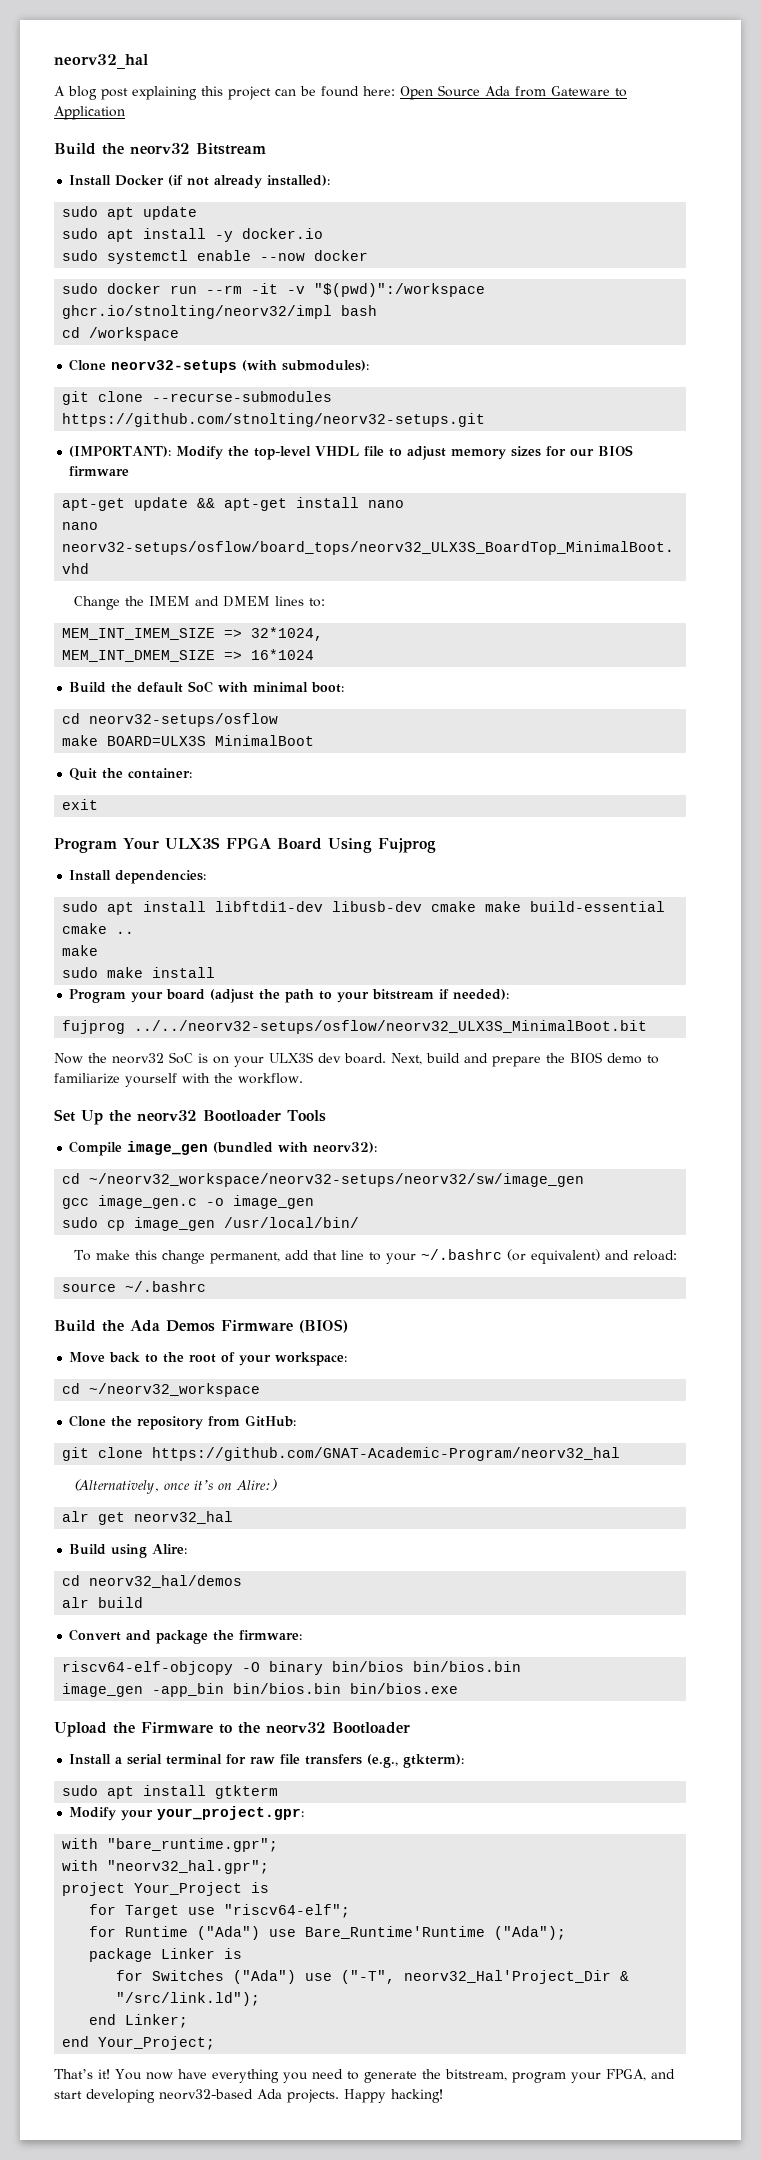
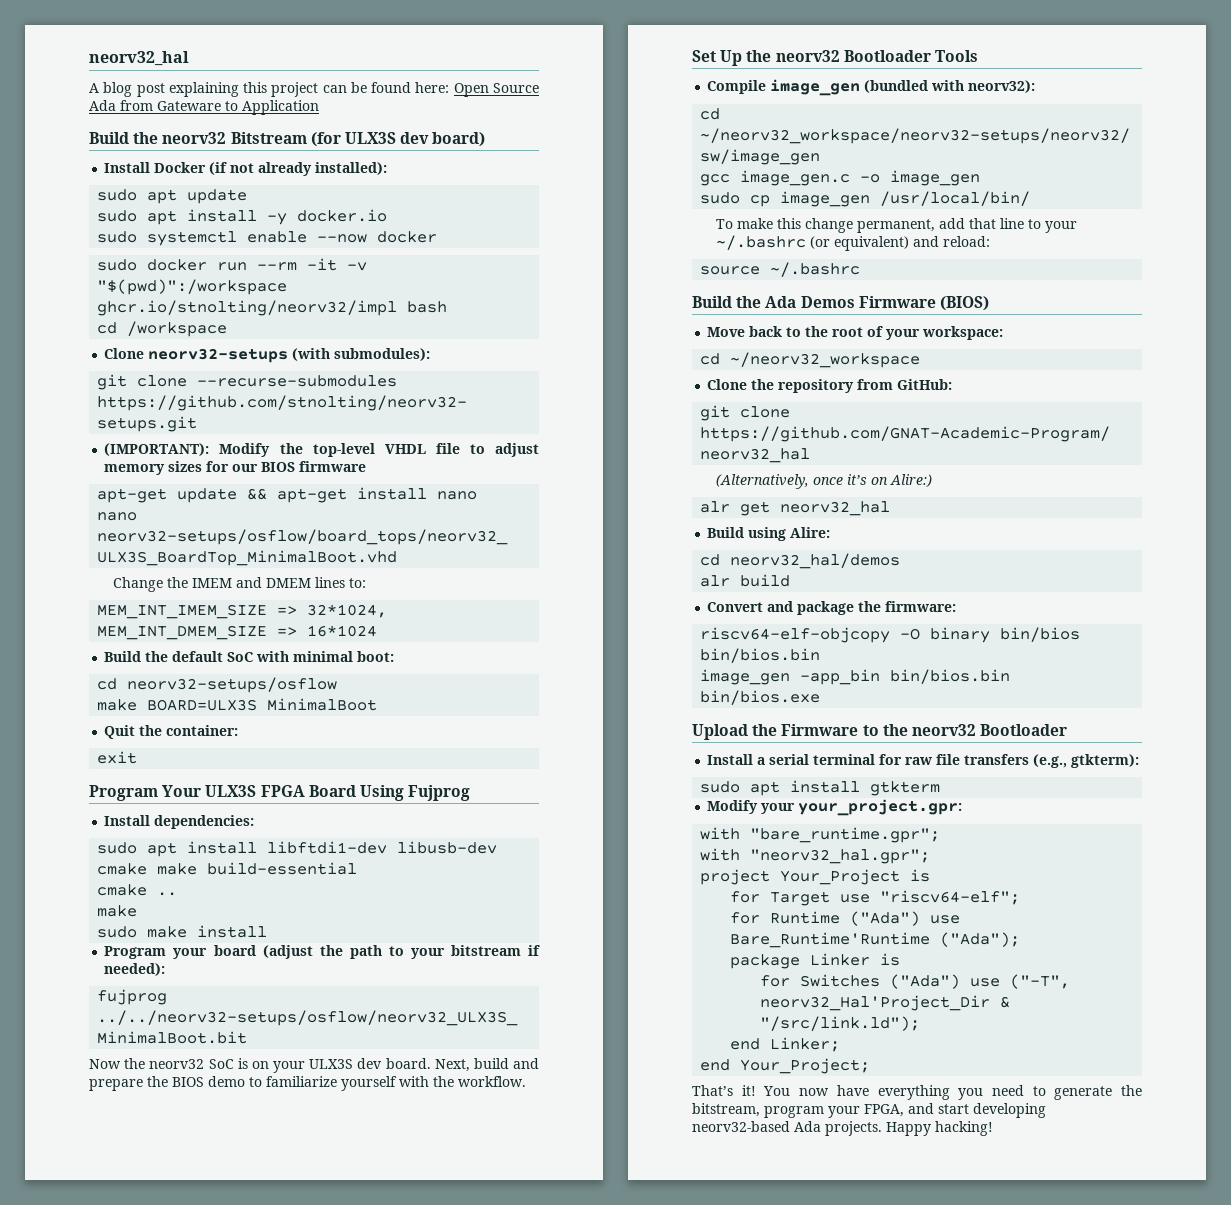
- Build the neorv32 Bitstream
+ Build the neorv32 Bitstream (for ULX3S dev board)

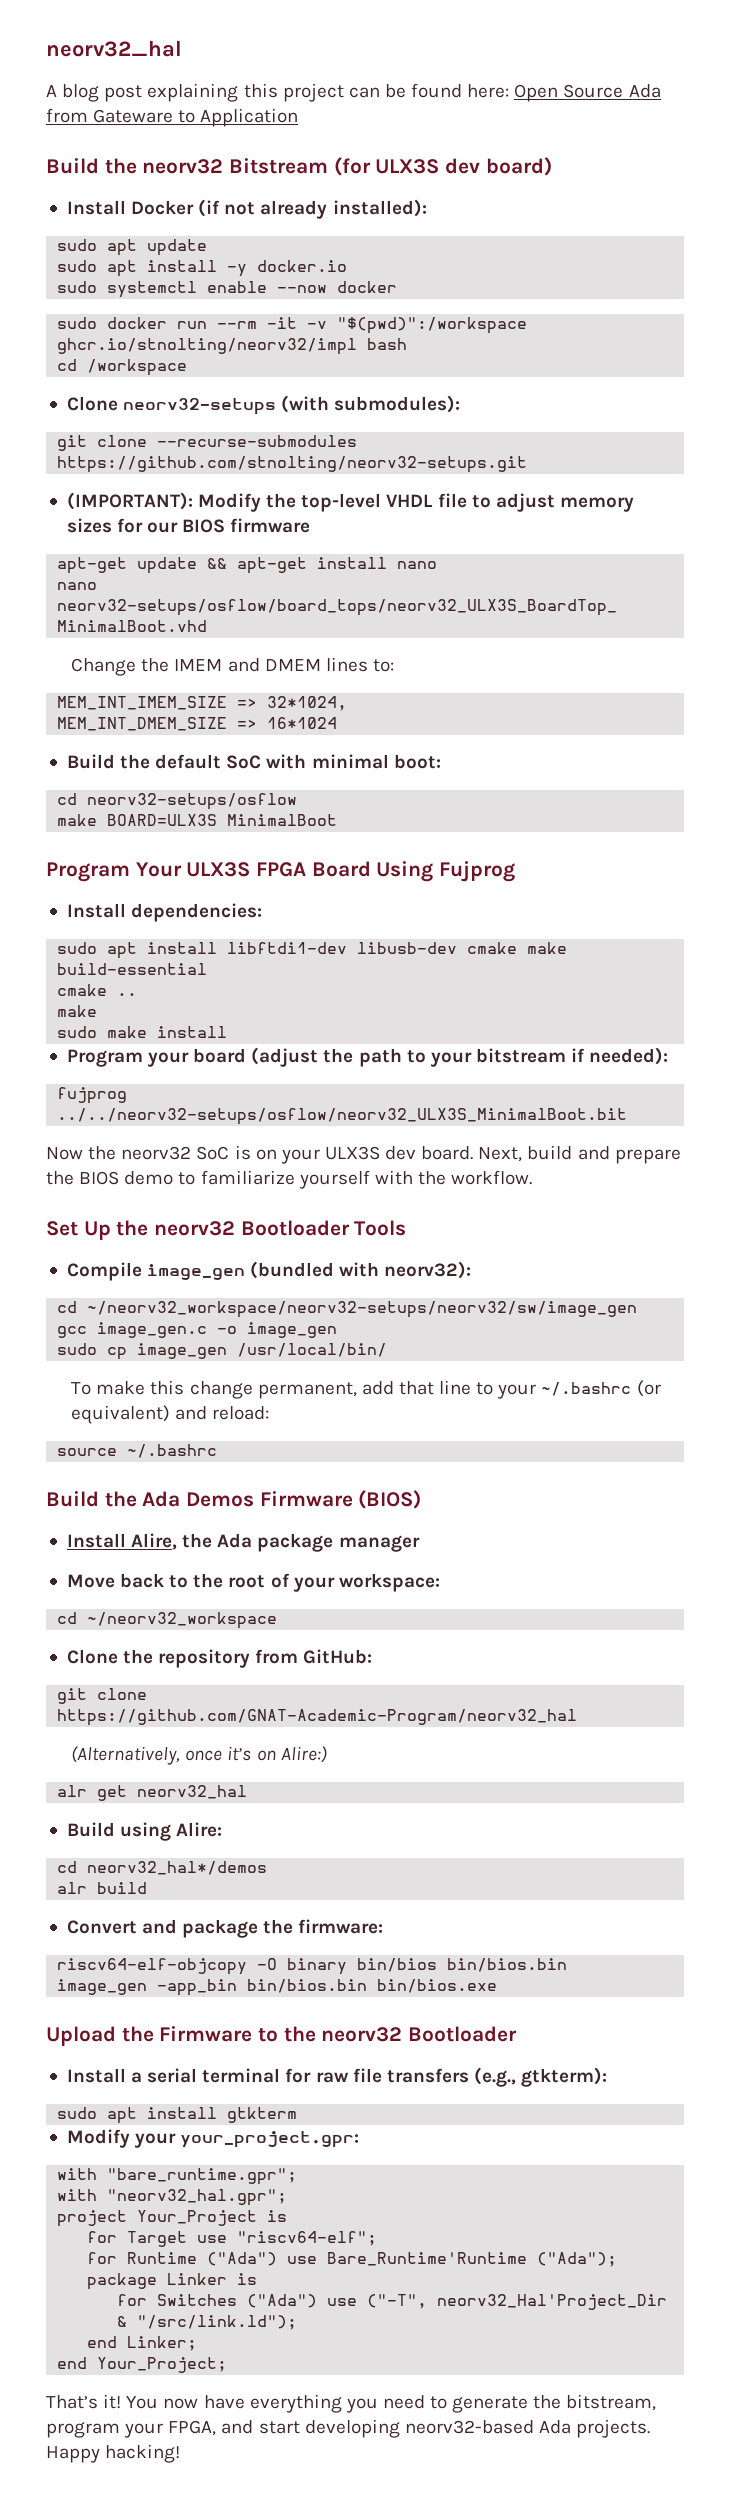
- Quit the container:
- exit
+ Install Alire, the Ada package manager
- cd neorv32_hal/demos
+ cd neorv32_hal*/demos

